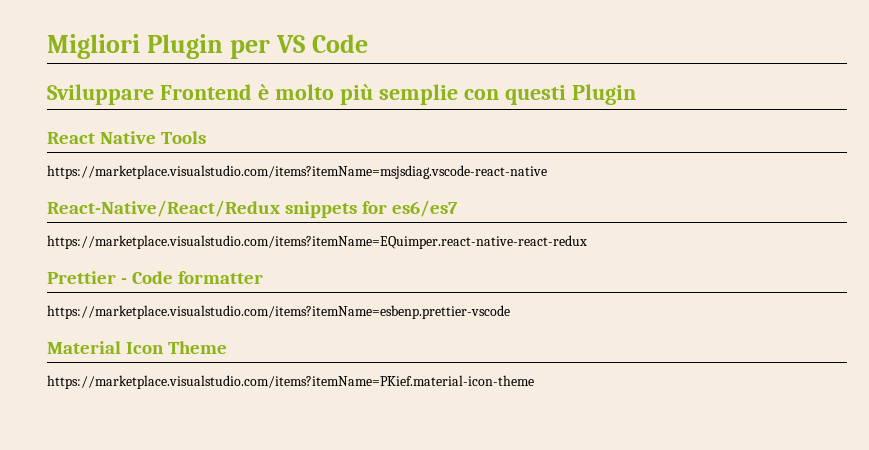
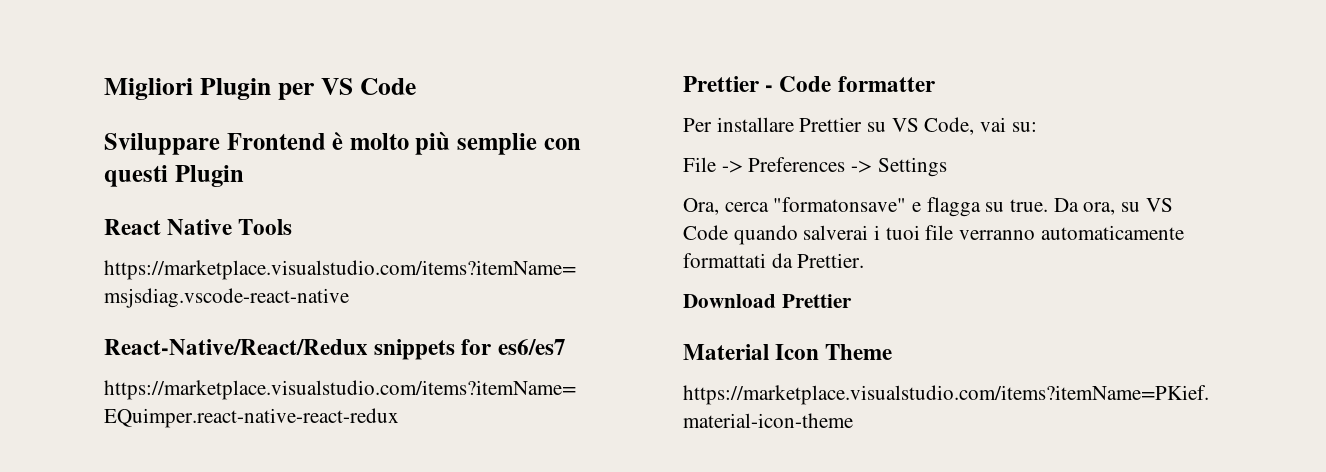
- https://marketplace.visualstudio.com/items?itemName=esbenp.prettier-vscode
+ Per installare Prettier su VS Code, vai su:
+ File -> Preferences -> Settings
+ Ora, cerca "formatonsave" e flagga su true. Da ora, su VS Code quando salverai i tuoi file verranno automaticamente formattati da Prettier.
+ Download Prettier

